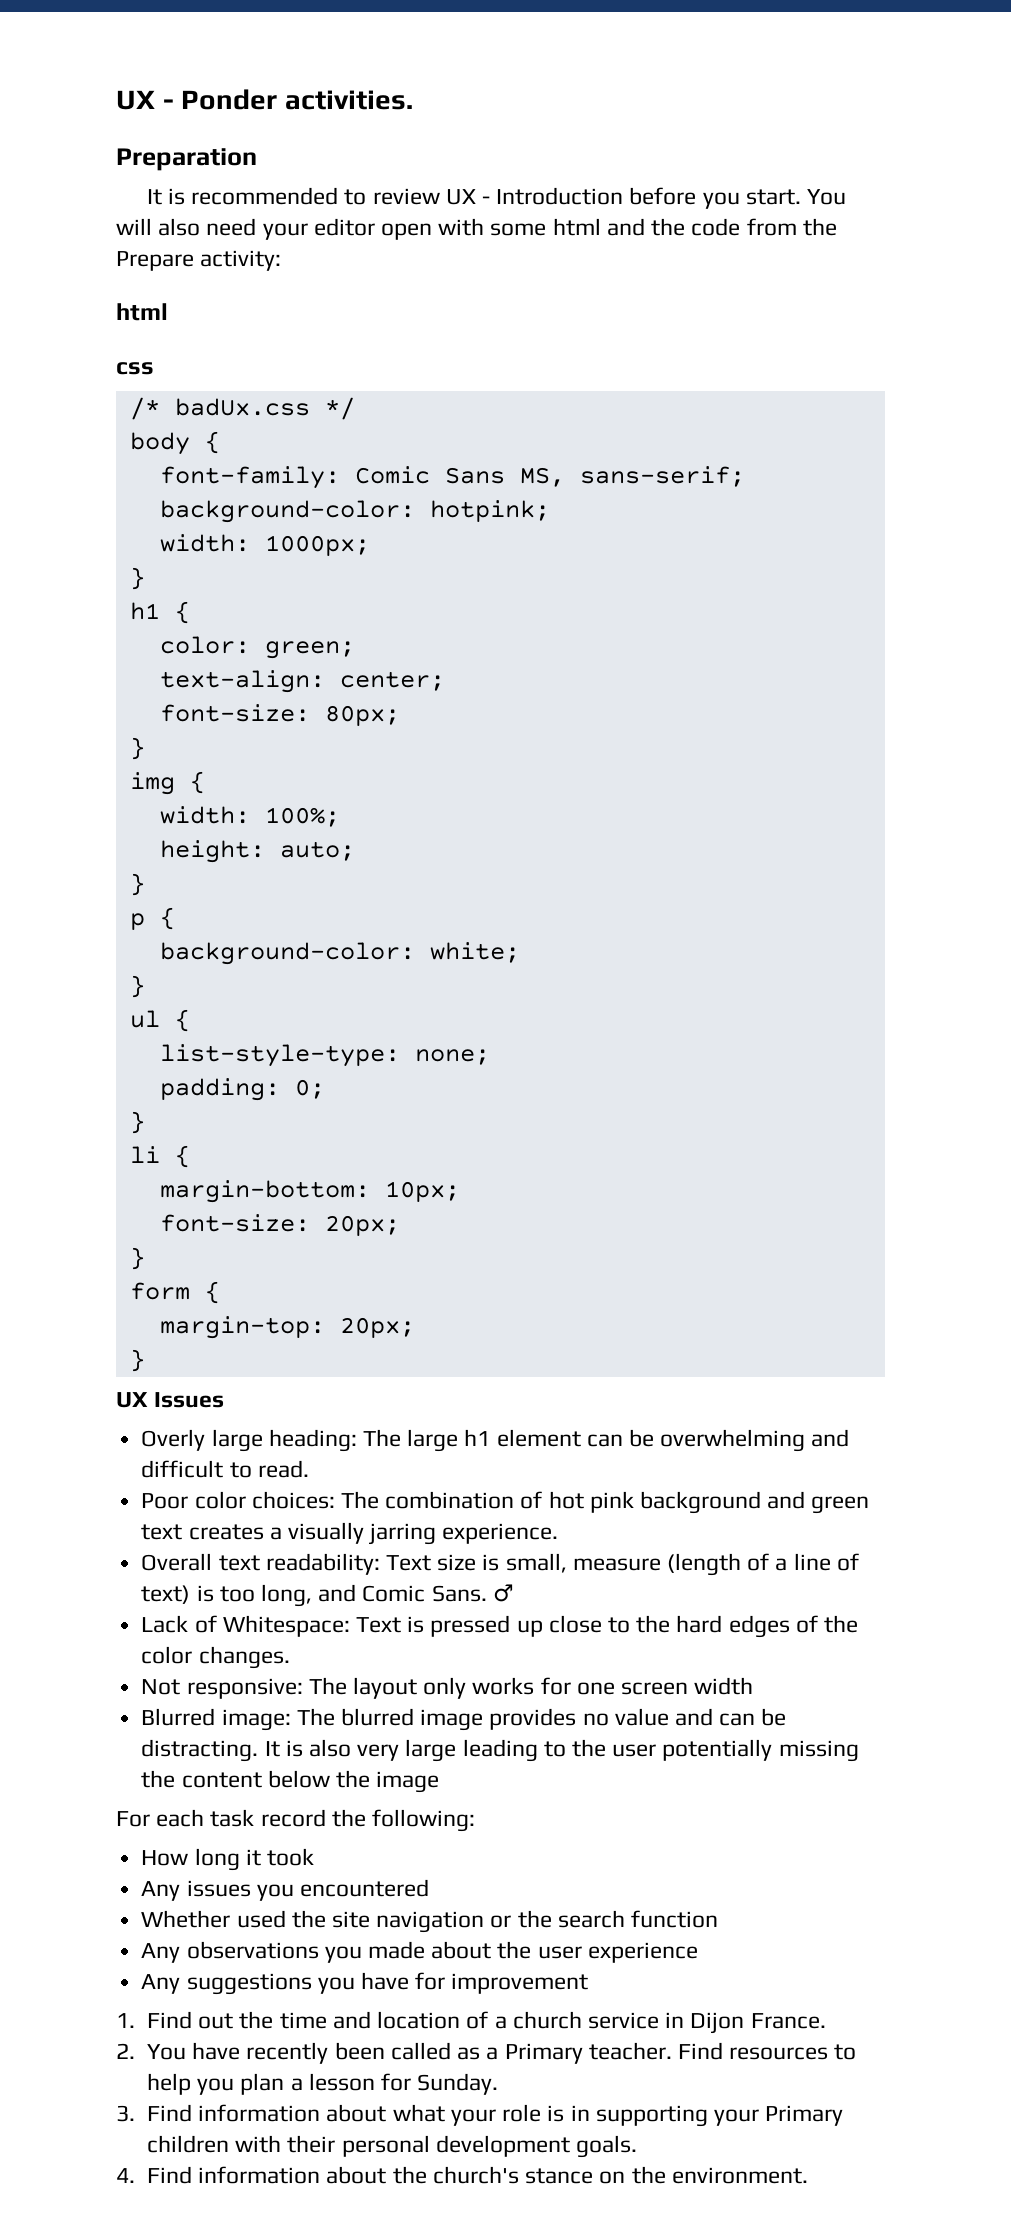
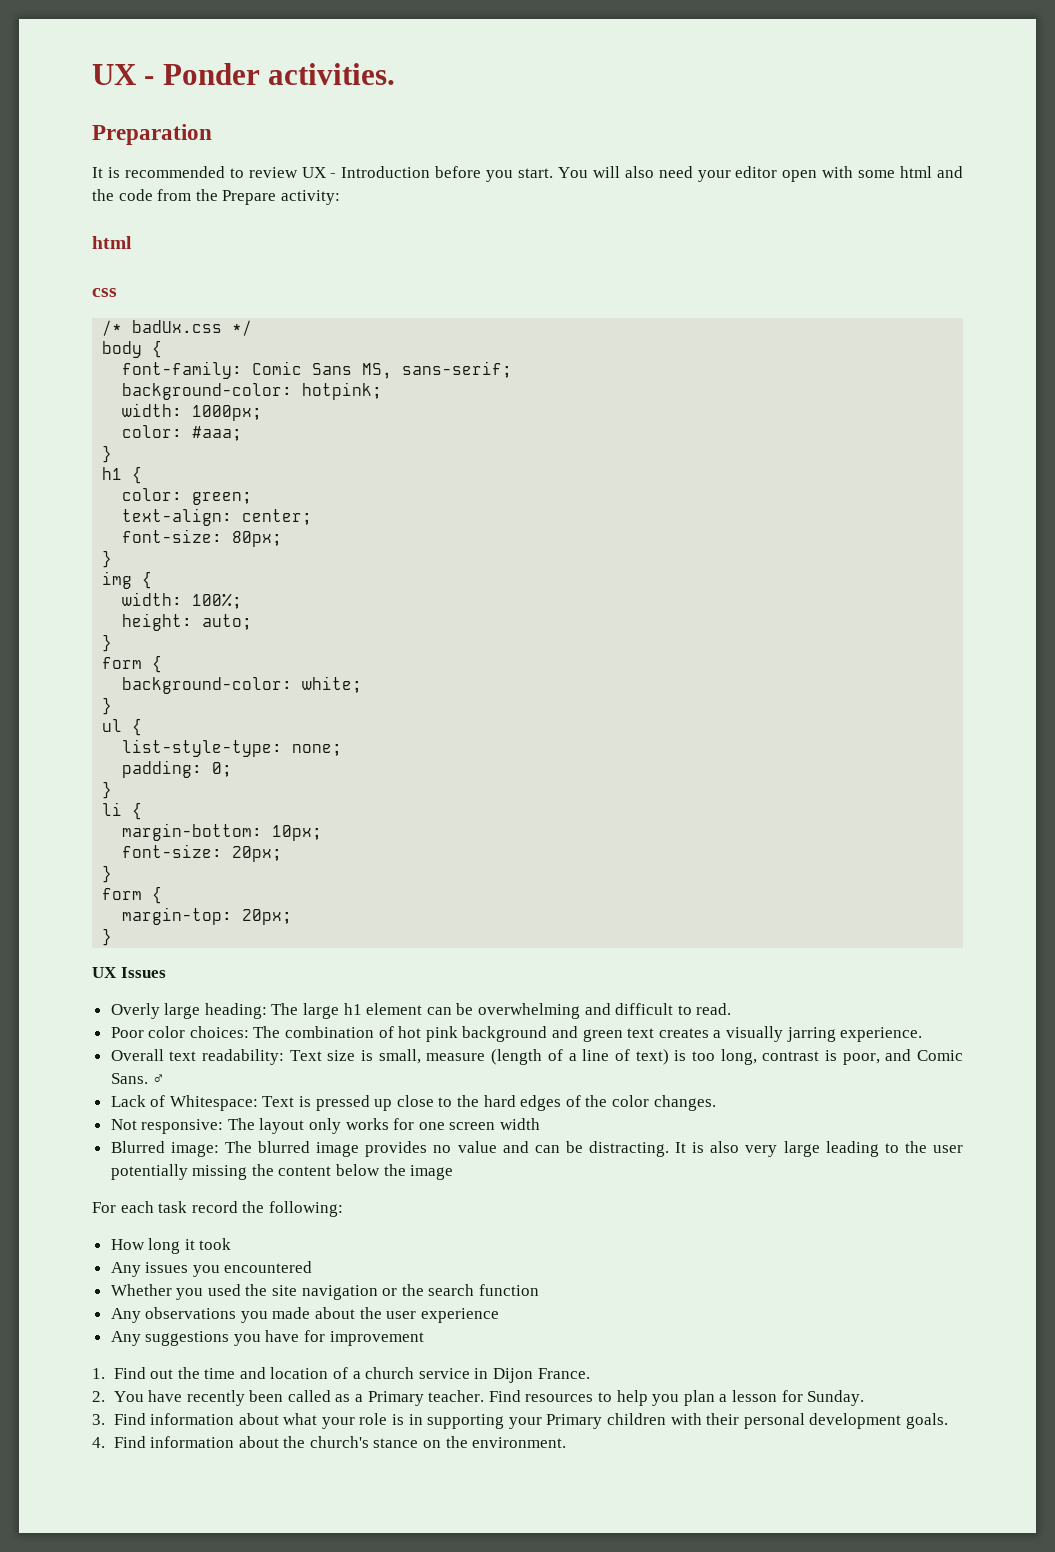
+ color: #aaa;
  height: auto;
  }
- p {
+ form {
- Overall text readability: Text size is small, measure (length of a line of text) is too long, and Comic Sans.
+ Overall text readability: Text size is small, measure (length of a line of text) is too long, contrast is poor, and Comic Sans.
- Whether used the site navigation or the search function
+ Whether you used the site navigation or the search function

